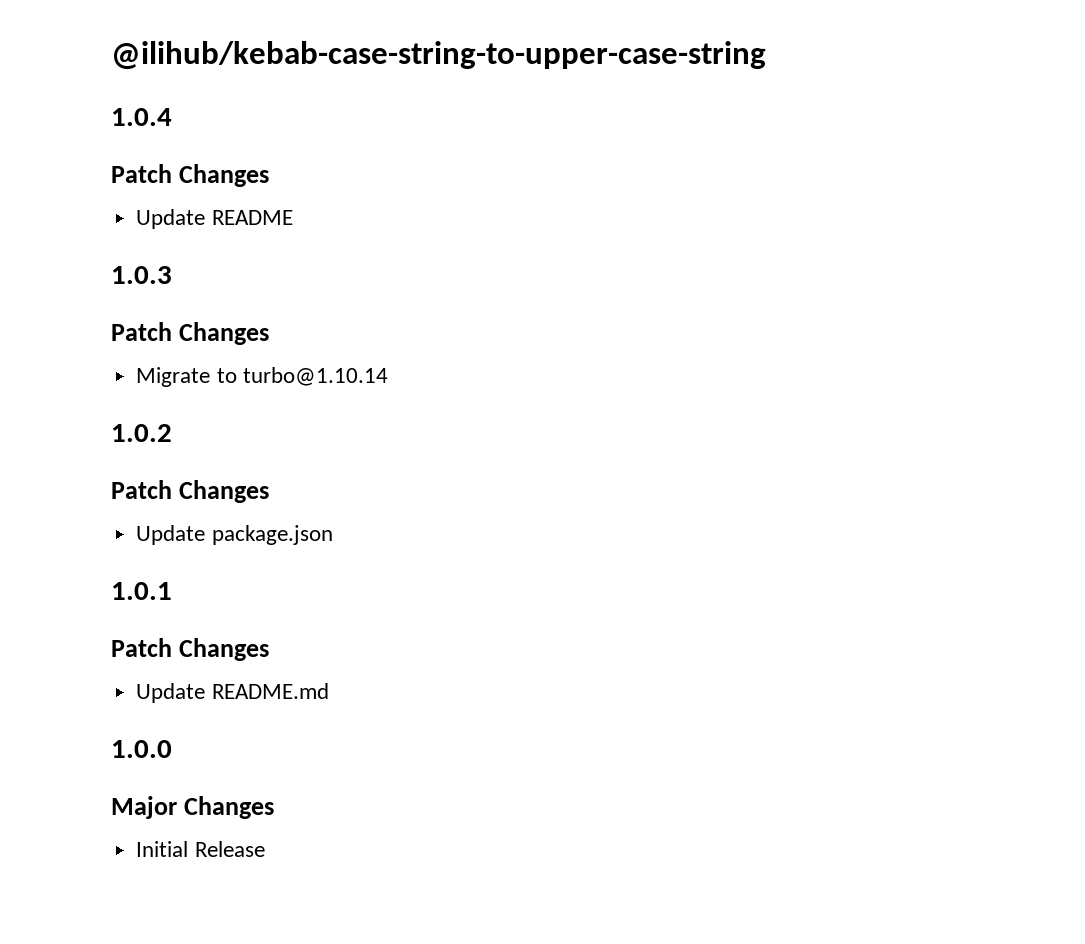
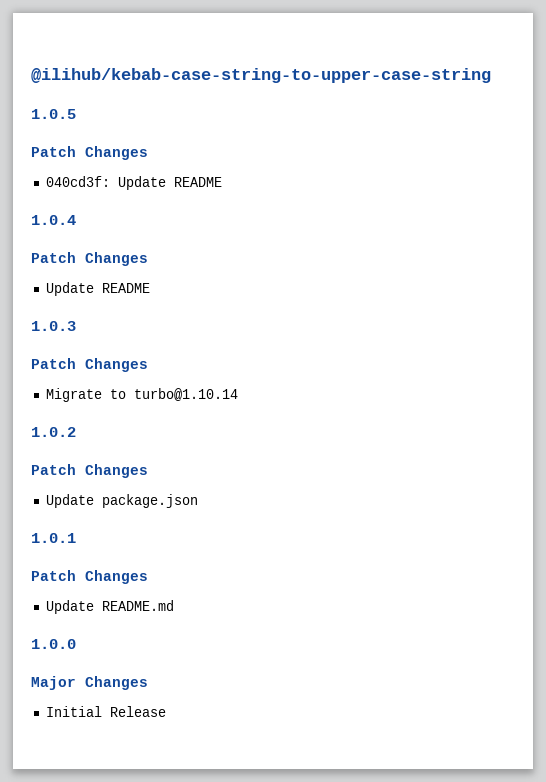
+ 1.0.5
+ Patch Changes
+ 040cd3f: Update README

